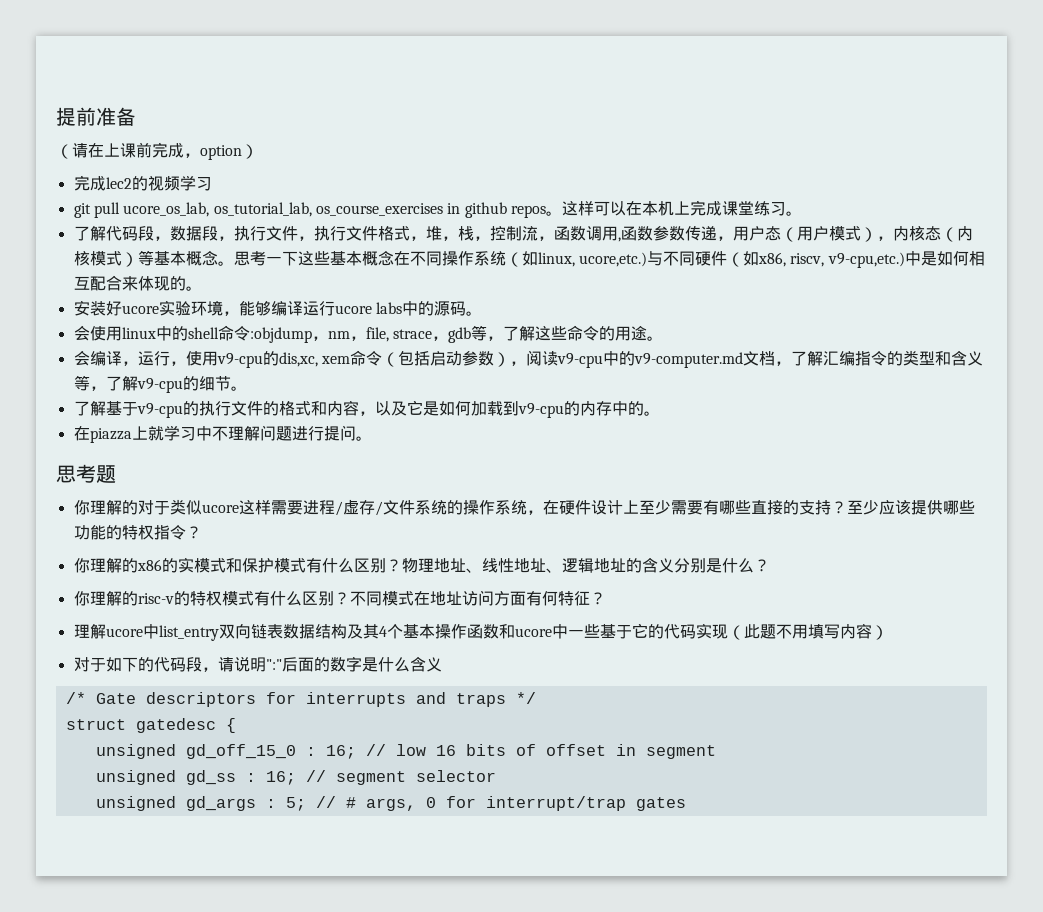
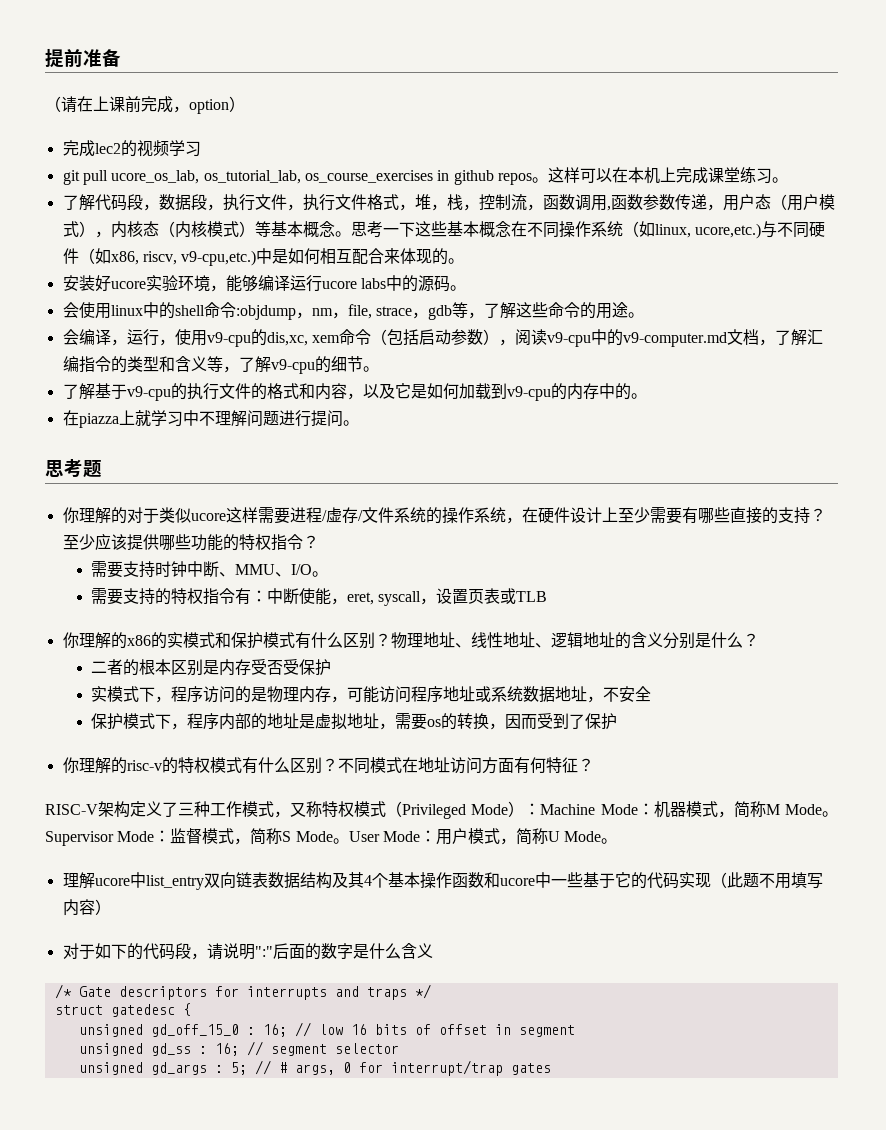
+ 需要支持时钟中断、MMU、I/O。
+ 需要支持的特权指令有：中断使能，eret, syscall，设置页表或TLB
+ 二者的根本区别是内存受否受保护
+ 实模式下，程序访问的是物理内存，可能访问程序地址或系统数据地址，不安全
+ 保护模式下，程序内部的地址是虚拟地址，需要os的转换，因而受到了保护
+ RISC-V架构定义了三种工作模式，又称特权模式（Privileged Mode）：Machine Mode：机器模式，简称M Mode。Supervisor Mode：监督模式，简称S Mode。User Mode：用户模式，简称U Mode。

